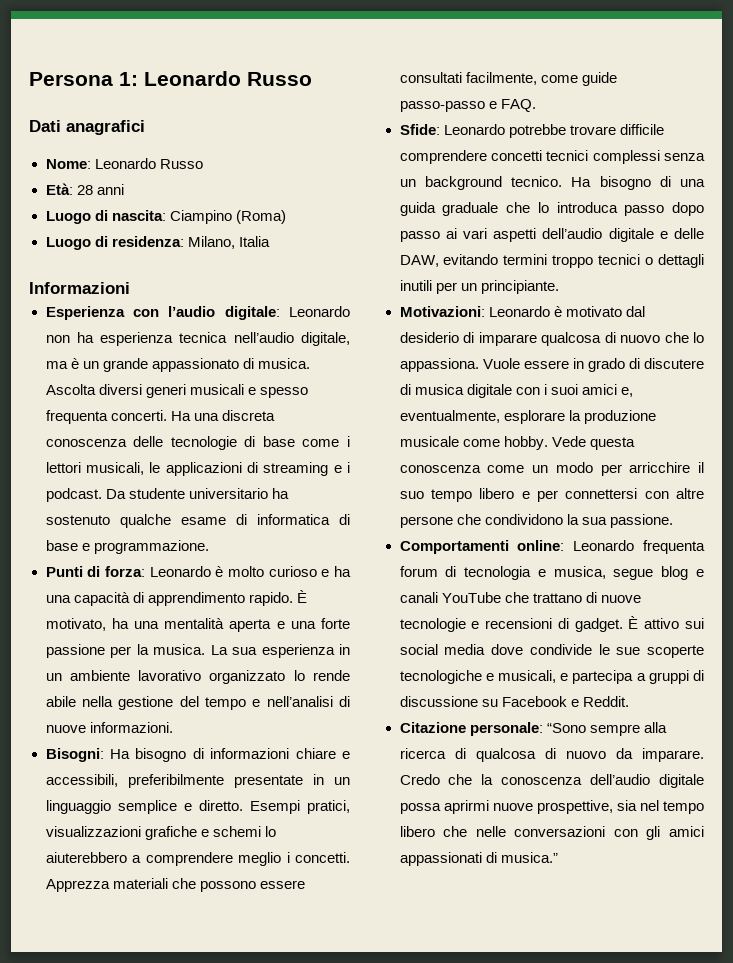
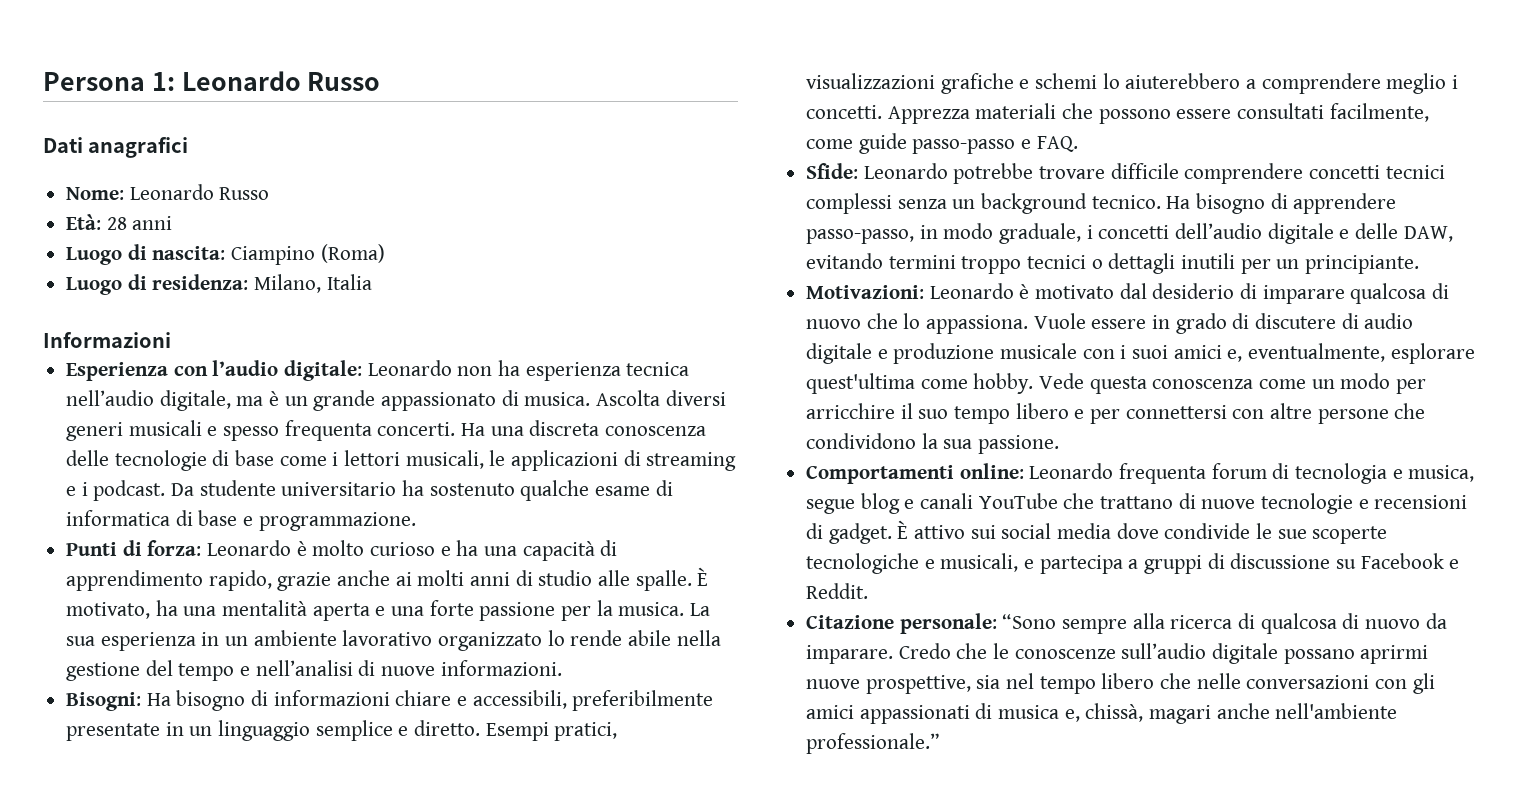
- Punti di forza: Leonardo è molto curioso e ha una capacità di apprendimento rapido.
+ Punti di forza: Leonardo è molto curioso e ha una capacità di apprendimento rapido, grazie anche ai molti anni di studio alle spalle.
- Ha bisogno di una guida graduale che lo introduca passo dopo passo ai vari aspetti dell’audio digitale e delle DAW, evitando termini troppo tecnici o dettagli inutili per un principiante.
+ Ha bisogno di apprendere passo-passo, in modo graduale, i concetti dell’audio digitale e delle DAW, evitando termini troppo tecnici o dettagli inutili per un principiante.
- Vuole essere in grado di discutere di musica digitale con i suoi amici e, eventualmente, esplorare la produzione musicale come hobby.
+ Vuole essere in grado di discutere di audio digitale e produzione musicale con i suoi amici e, eventualmente, esplorare quest'ultima come hobby.
- Credo che la conoscenza dell’audio digitale possa aprirmi nuove prospettive, sia nel tempo libero che nelle conversazioni con gli amici appassionati di musica.”
+ Credo che le conoscenze sull’audio digitale possano aprirmi nuove prospettive, sia nel tempo libero che nelle conversazioni con gli amici appassionati di musica e, chissà, magari anche nell'ambiente professionale.”

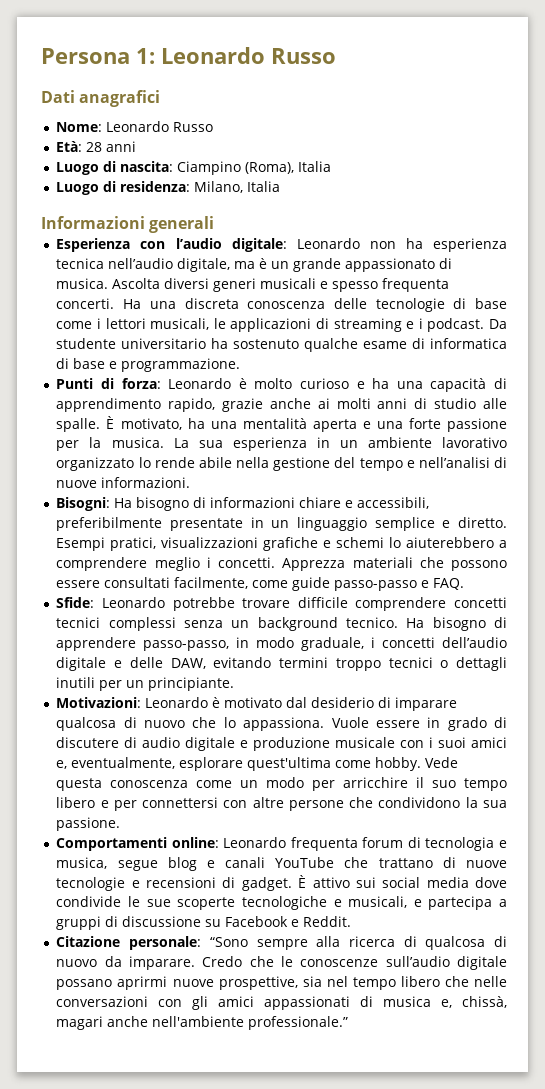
- Luogo di nascita: Ciampino (Roma)
+ Luogo di nascita: Ciampino (Roma), Italia
- Informazioni
+ Informazioni generali

